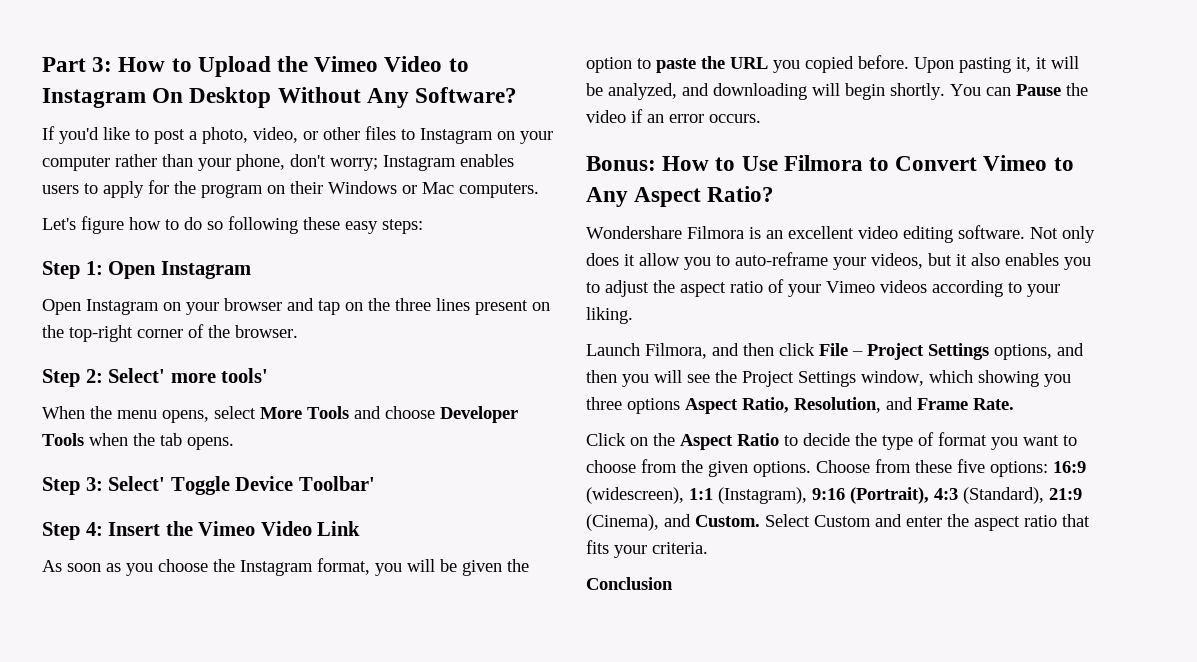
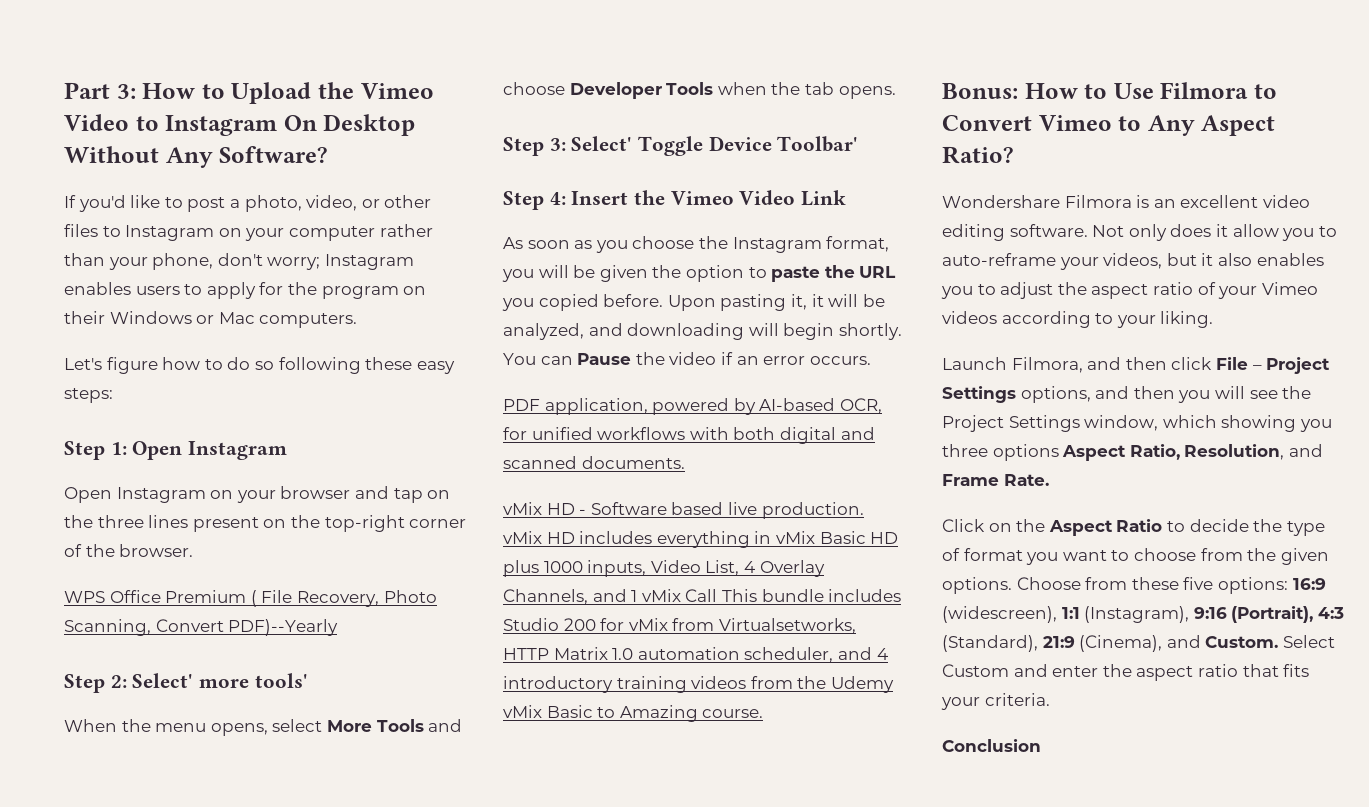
+ WPS Office Premium ( File Recovery, Photo Scanning, Convert PDF)--Yearly
+ PDF application, powered by AI-based OCR, for unified workflows with both digital and scanned documents.
+ vMix HD - Software based live production. vMix HD includes everything in vMix Basic HD plus 1000 inputs, Video List, 4 Overlay Channels, and 1 vMix Call This bundle includes Studio 200 for vMix from Virtualsetworks, HTTP Matrix 1.0 automation scheduler, and 4 introductory training videos from the Udemy vMix Basic to Amazing course.

